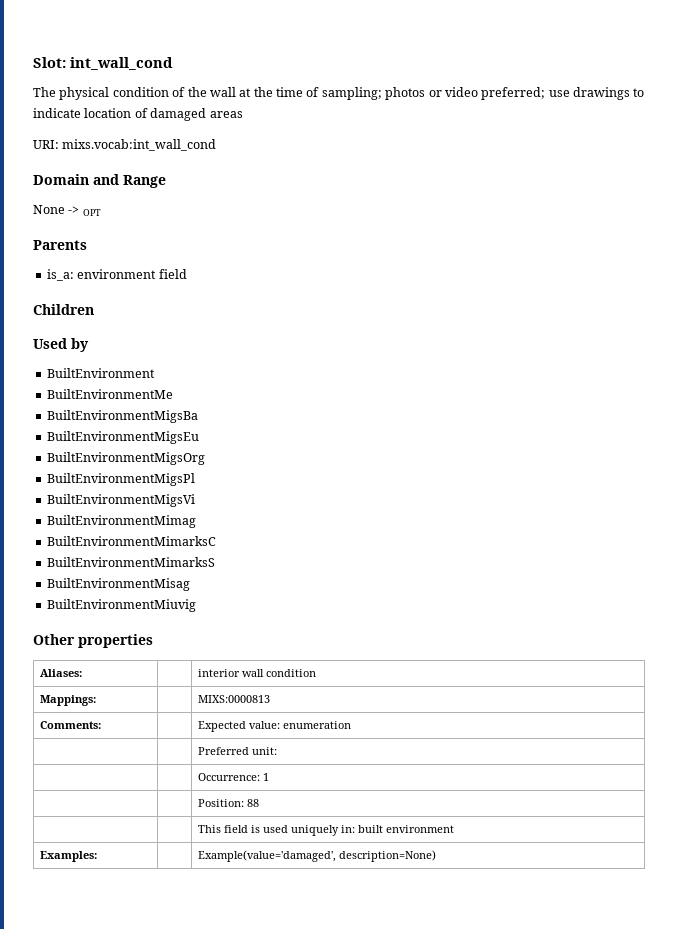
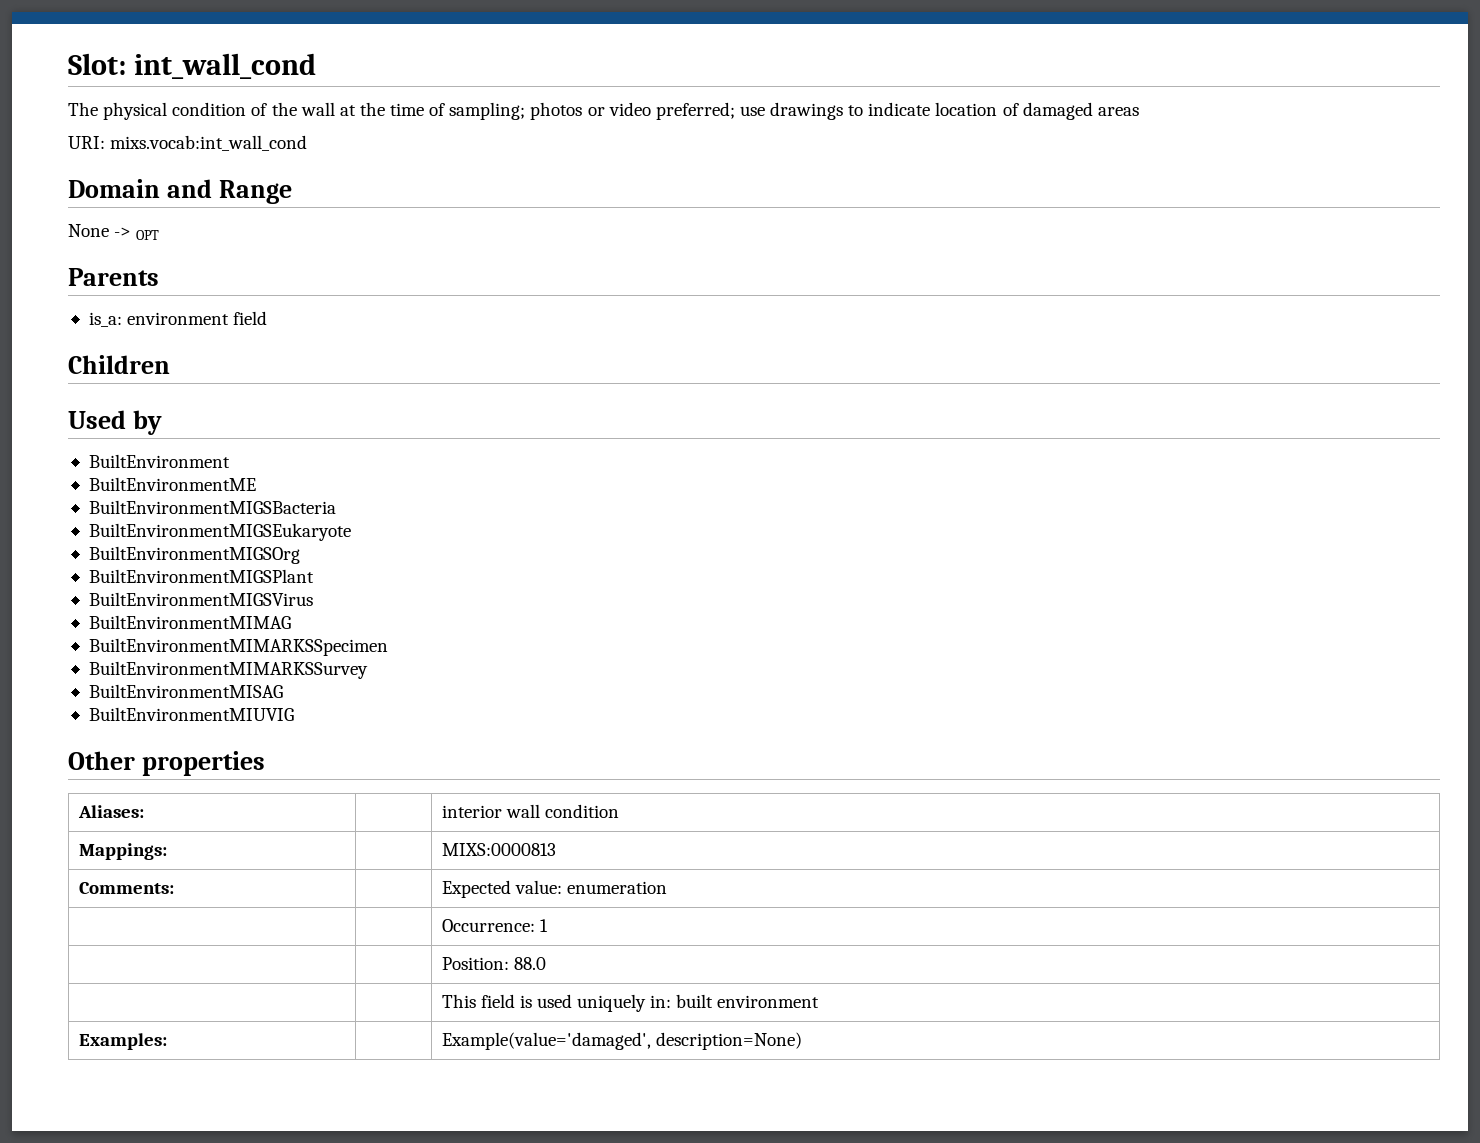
- BuiltEnvironmentMe
- BuiltEnvironmentMigsBa
- BuiltEnvironmentMigsEu
- BuiltEnvironmentMigsOrg
- BuiltEnvironmentMigsPl
- BuiltEnvironmentMigsVi
- BuiltEnvironmentMimag
- BuiltEnvironmentMimarksC
- BuiltEnvironmentMimarksS
- BuiltEnvironmentMisag
- BuiltEnvironmentMiuvig
+ BuiltEnvironmentME
+ BuiltEnvironmentMIGSBacteria
+ BuiltEnvironmentMIGSEukaryote
+ BuiltEnvironmentMIGSOrg
+ BuiltEnvironmentMIGSPlant
+ BuiltEnvironmentMIGSVirus
+ BuiltEnvironmentMIMAG
+ BuiltEnvironmentMIMARKSSpecimen
+ BuiltEnvironmentMIMARKSSurvey
+ BuiltEnvironmentMISAG
+ BuiltEnvironmentMIUVIG
- | | Preferred unit:
- | | Position: 88
+ | | Position: 88.0

